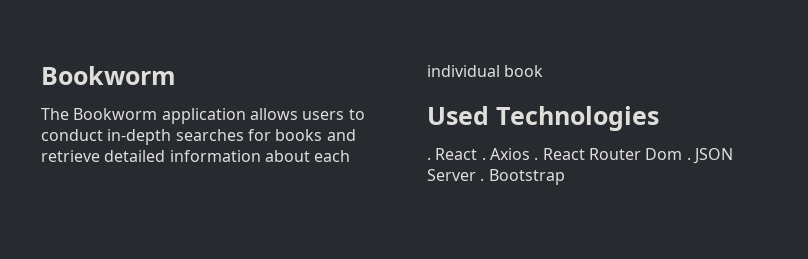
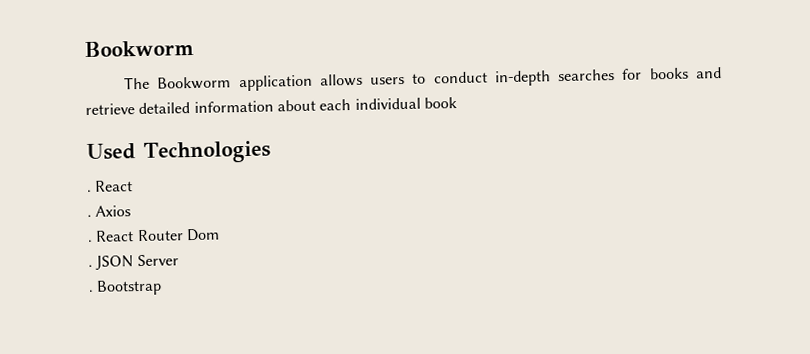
  Used Technologies
- . React .
+ . React
+ .
- Axios .
+ Axios
+ .
- React Router Dom .
+ React Router Dom
+ .
- JSON Server .
+ JSON Server
+ .

